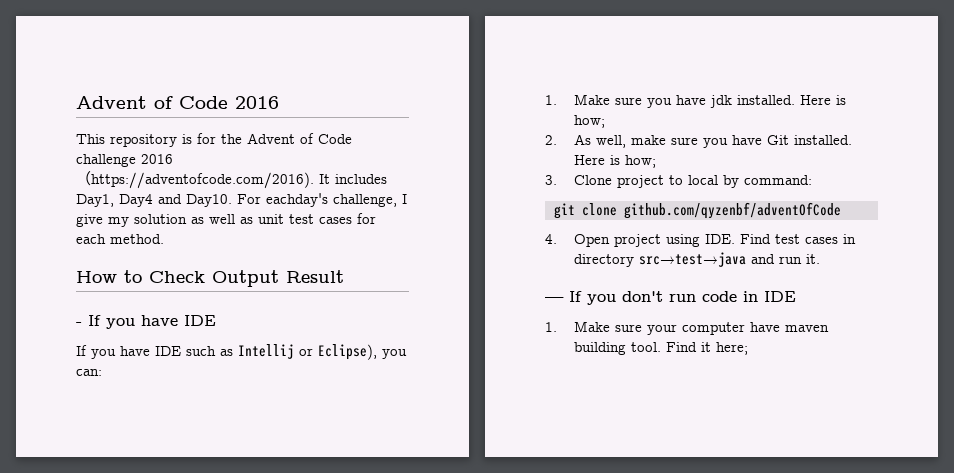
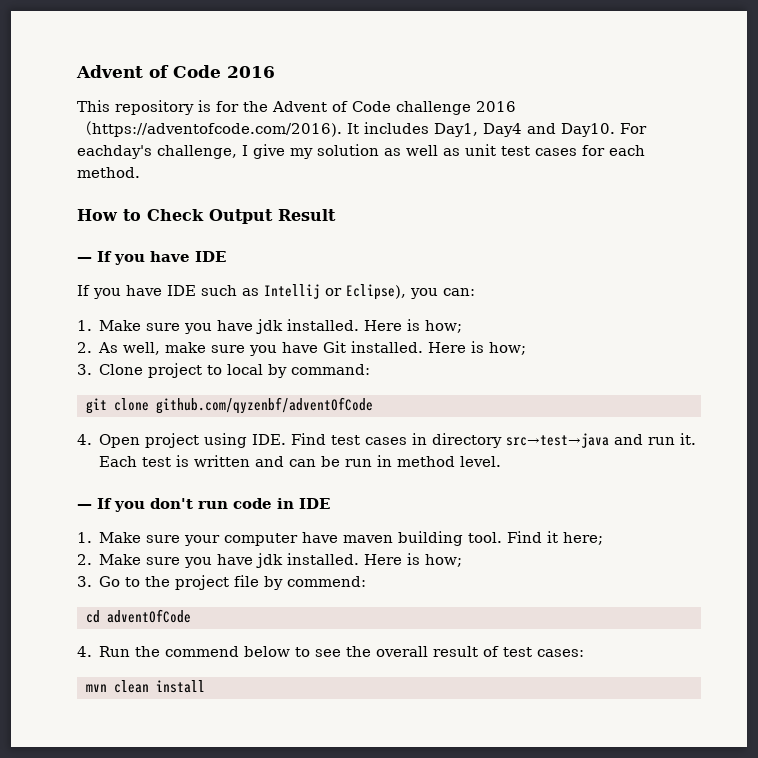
- - If you have IDE
+ — If you have IDE
+ Each test is written and can be run in method level.
+ 2. Make sure you have jdk installed. Here is how;
+ 3. Go to the project file by commend:
+ cd adventOfCode
+ 4. Run the commend below to see the overall result of test cases:
+ mvn clean install

